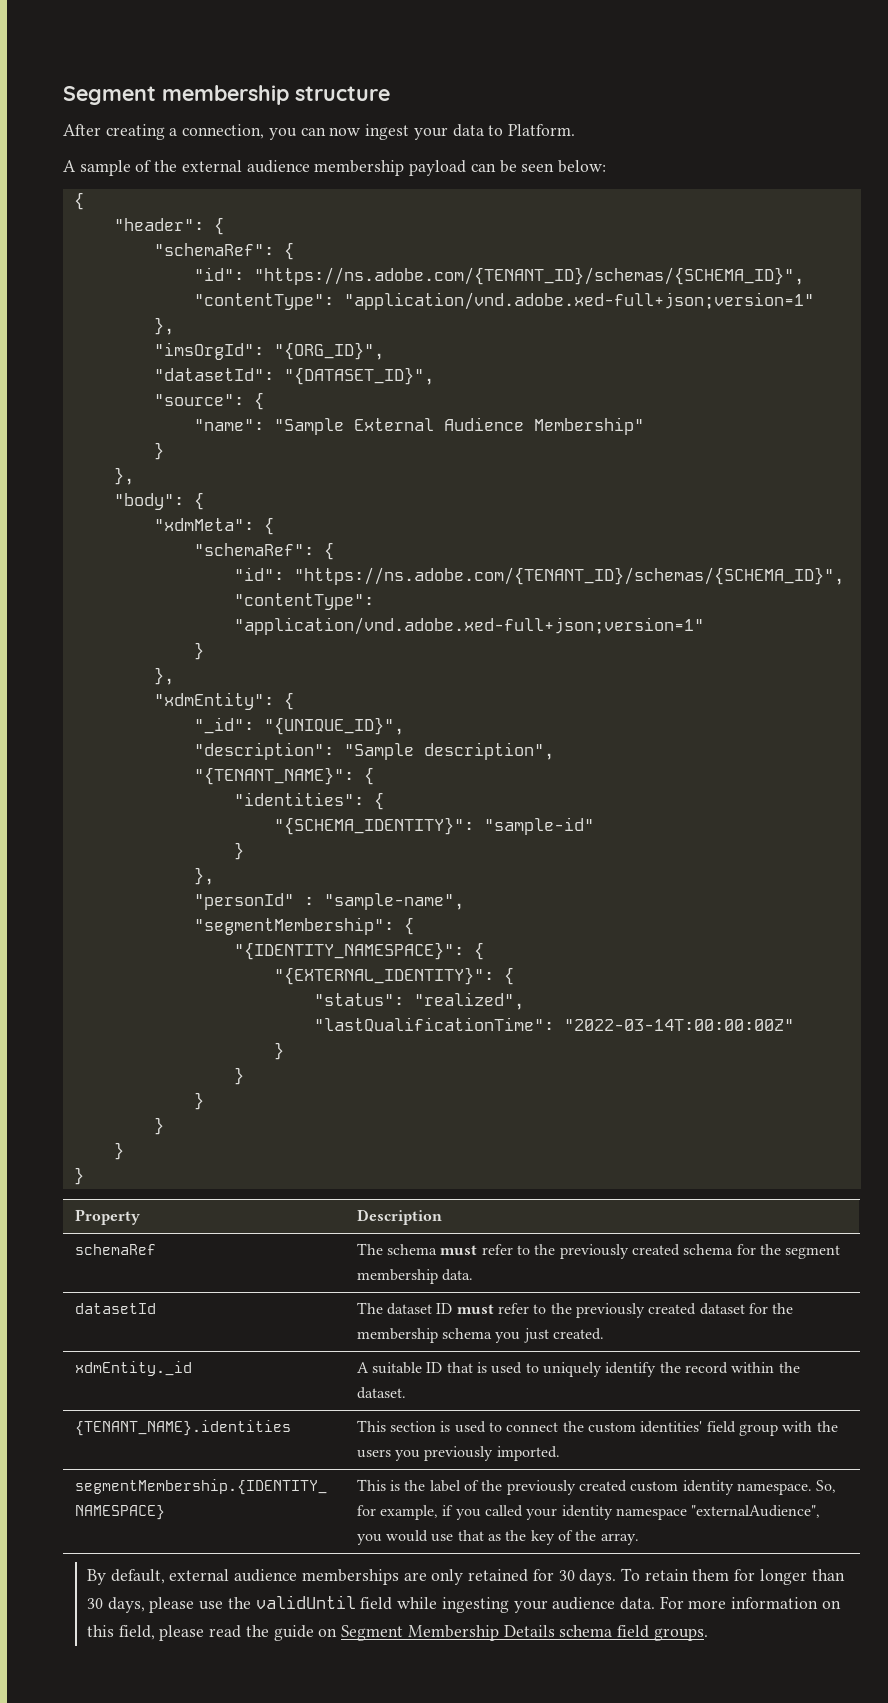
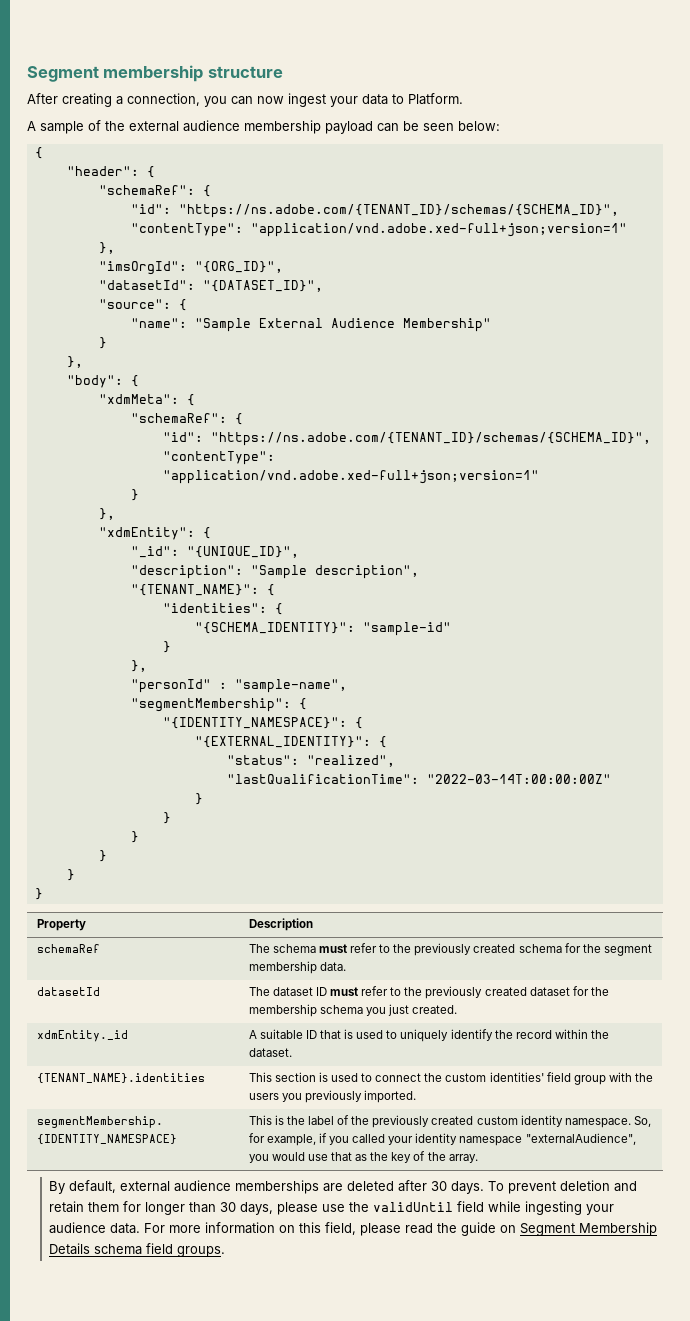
- By default, external audience memberships are only retained for 30 days. To retain them for longer than 30 days, please use the validUntil field while ingesting your audience data.
+ By default, external audience memberships are deleted after 30 days. To prevent deletion and retain them for longer than 30 days, please use the validUntil field while ingesting your audience data.

